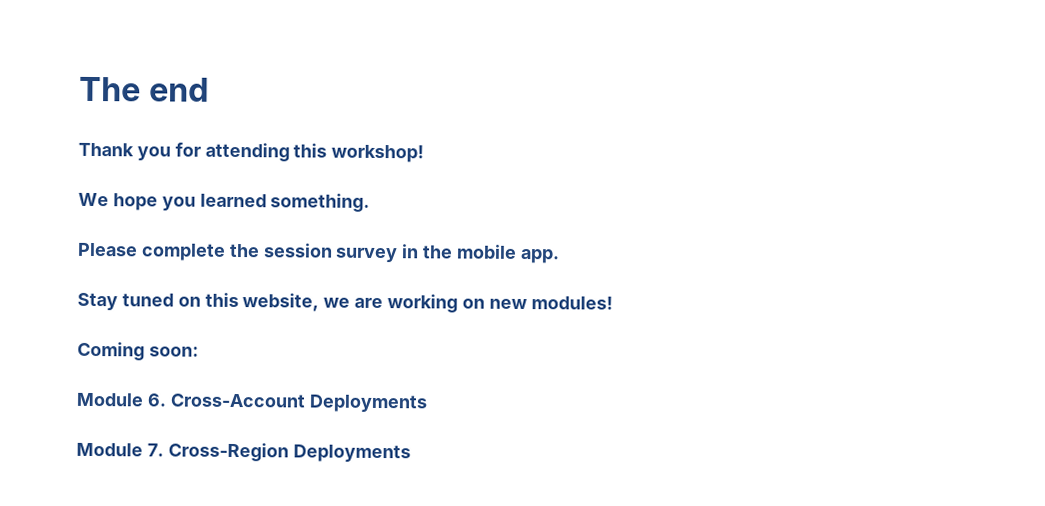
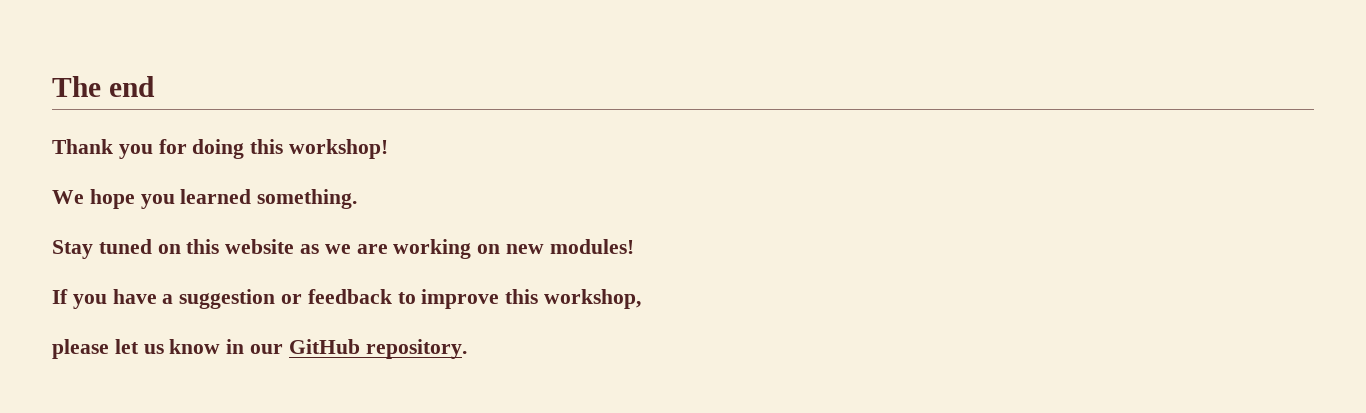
- Thank you for attending this workshop!
+ Thank you for doing this workshop!
- Please complete the session survey in the mobile app.
- Stay tuned on this website, we are working on new modules!
+ Stay tuned on this website as we are working on new modules!
- Coming soon:
- Module 6. Cross-Account Deployments
- Module 7. Cross-Region Deployments
+ If you have a suggestion or feedback to improve this workshop,
+ please let us know in our GitHub repository.

